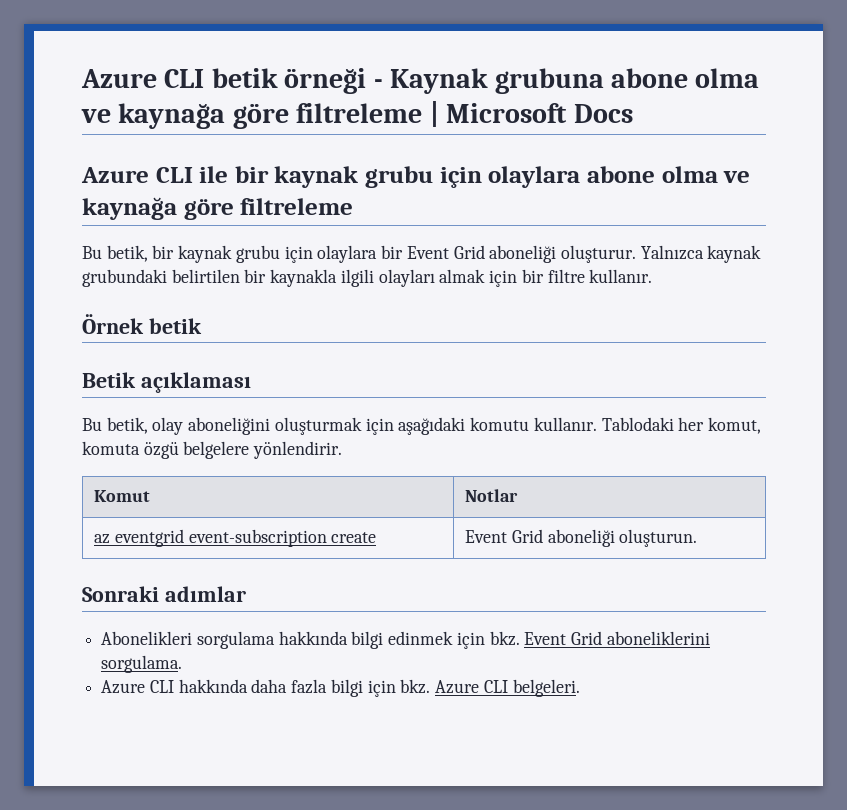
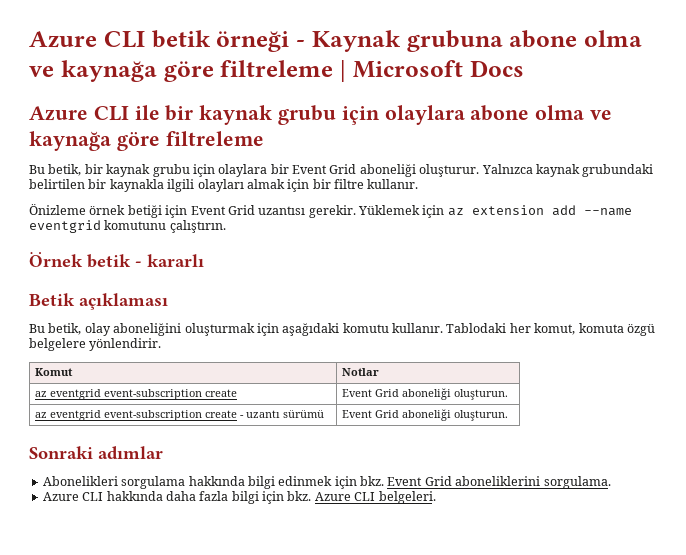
+ Önizleme örnek betiği için Event Grid uzantısı gerekir. Yüklemek için az extension add --name eventgrid komutunu çalıştırın.
- Örnek betik
+ Örnek betik - kararlı
+ az eventgrid event-subscription create - uzantı sürümü | Event Grid aboneliği oluşturun.

